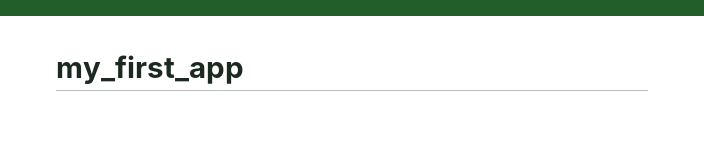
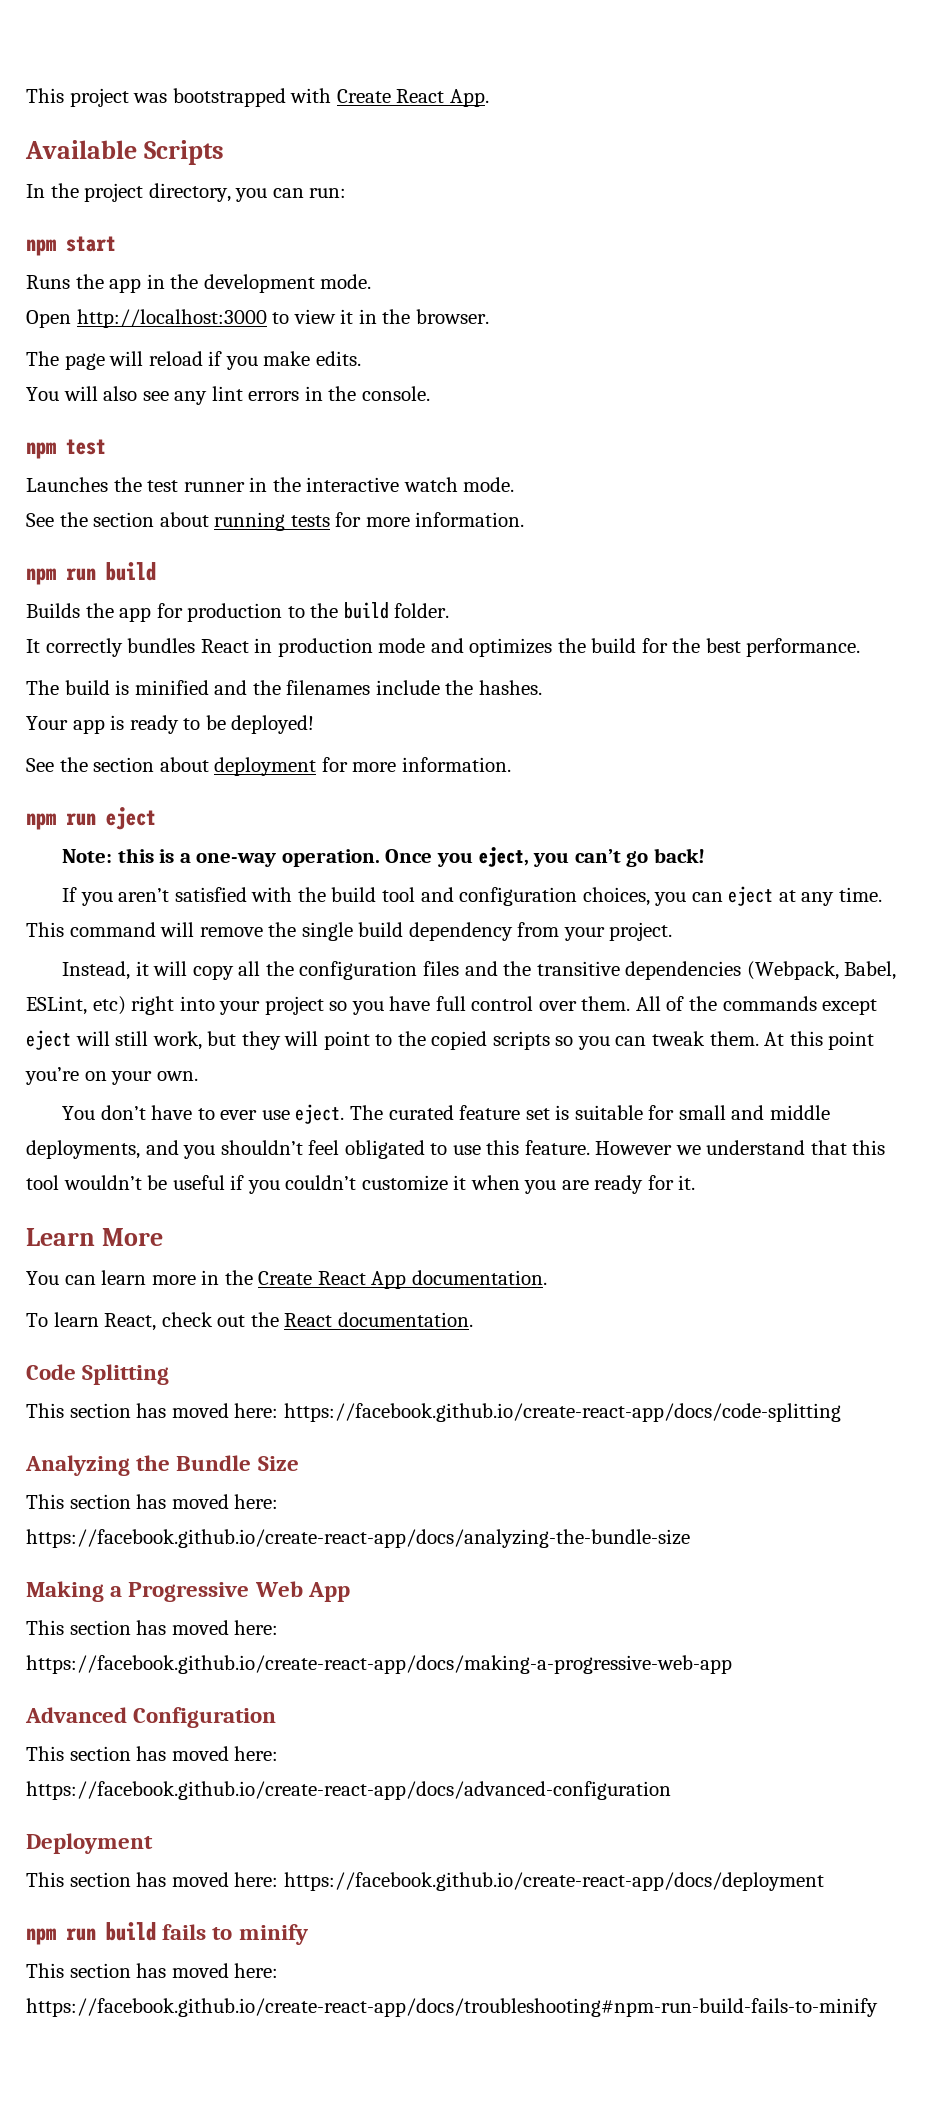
- my_first_app
+ This project was bootstrapped with Create React App.
+ Available Scripts
+ In the project directory, you can run:
+ npm start
+ Runs the app in the development mode.
+ Open http://localhost:3000 to view it in the browser.
+ The page will reload if you make edits.
+ You will also see any lint errors in the console.
+ npm test
+ Launches the test runner in the interactive watch mode.
+ See the section about running tests for more information.
+ npm run build
+ Builds the app for production to the build folder.
+ It correctly bundles React in production mode and optimizes the build for the best performance.
+ The build is minified and the filenames include the hashes.
+ Your app is ready to be deployed!
+ See the section about deployment for more information.
+ npm run eject
+ Note: this is a one-way operation. Once you eject, you can’t go back!
+ If you aren’t satisfied with the build tool and configuration choices, you can eject at any time. This command will remove the single build dependency from your project.
+ Instead, it will copy all the configuration files and the transitive dependencies (Webpack, Babel, ESLint, etc) right into your project so you have full control over them. All of the commands except eject will still work, but they will point to the copied scripts so you can tweak them. At this point you’re on your own.
+ You don’t have to ever use eject. The curated feature set is suitable for small and middle deployments, and you shouldn’t feel obligated to use this feature. However we understand that this tool wouldn’t be useful if you couldn’t customize it when you are ready for it.
+ Learn More
+ You can learn more in the Create React App documentation.
+ To learn React, check out the React documentation.
+ Code Splitting
+ This section has moved here: https://facebook.github.io/create-react-app/docs/code-splitting
+ Analyzing the Bundle Size
+ This section has moved here: https://facebook.github.io/create-react-app/docs/analyzing-the-bundle-size
+ Making a Progressive Web App
+ This section has moved here: https://facebook.github.io/create-react-app/docs/making-a-progressive-web-app
+ Advanced Configuration
+ This section has moved here: https://facebook.github.io/create-react-app/docs/advanced-configuration
+ Deployment
+ This section has moved here: https://facebook.github.io/create-react-app/docs/deployment
+ npm run build fails to minify
+ This section has moved here: https://facebook.github.io/create-react-app/docs/troubleshooting#npm-run-build-fails-to-minify

